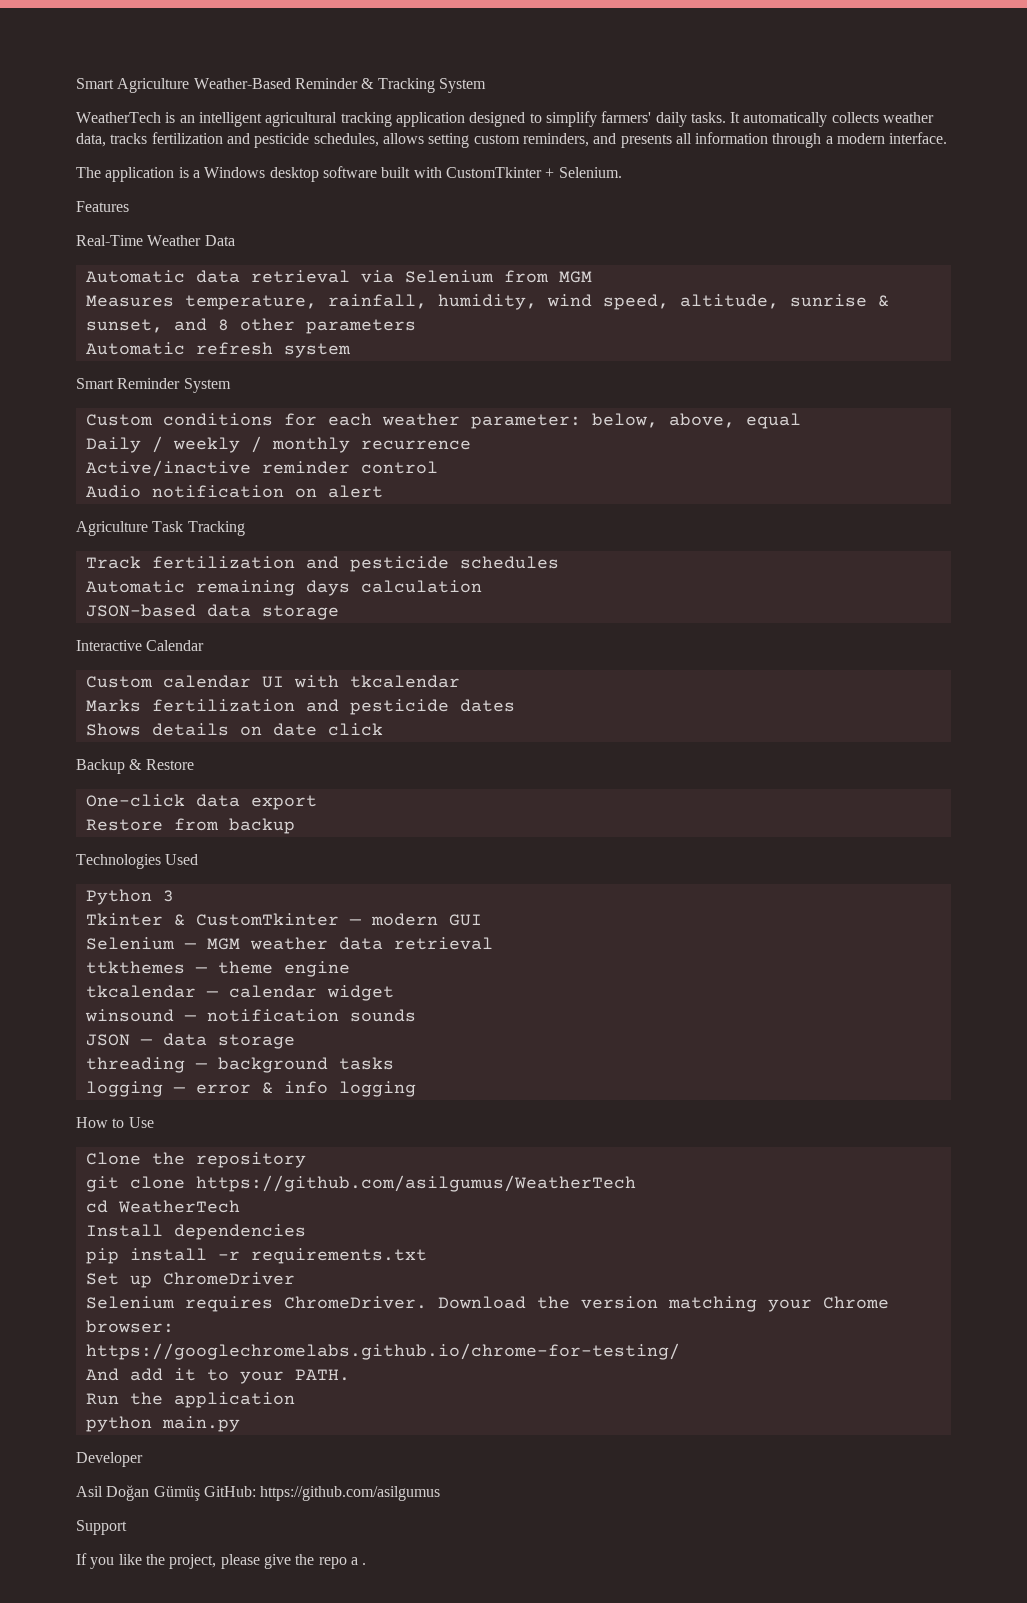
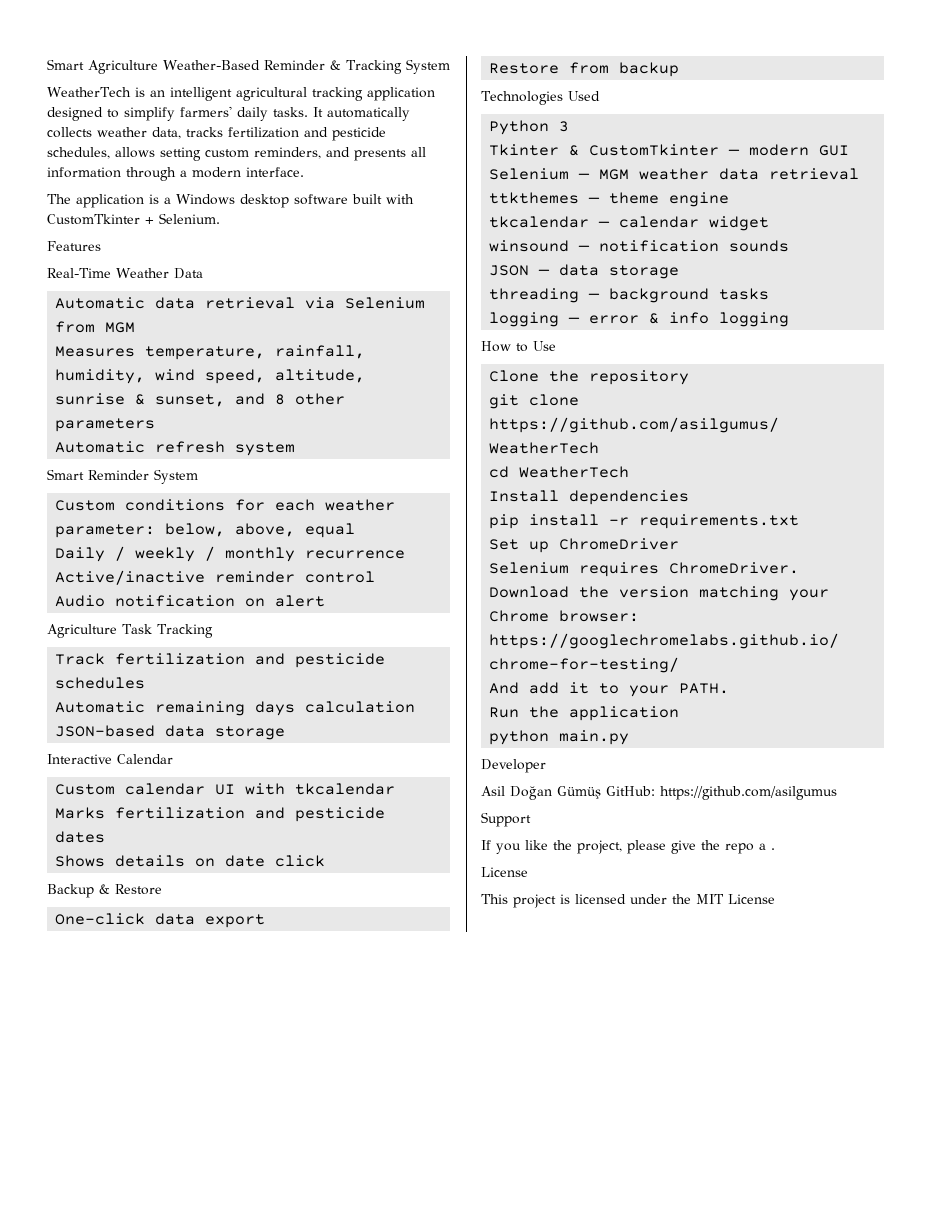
  If you like the project, please give the repo a .
+ License
+ This project is licensed under the MIT License

